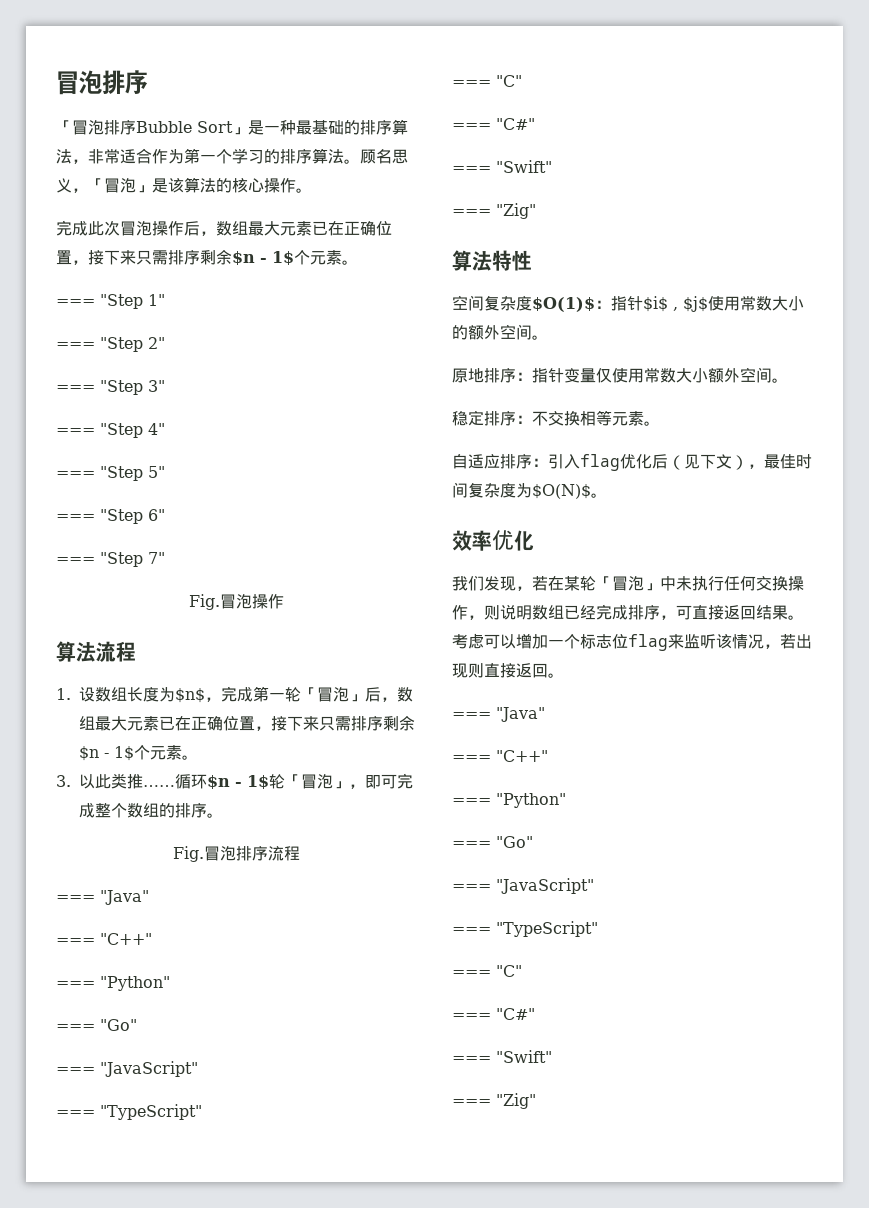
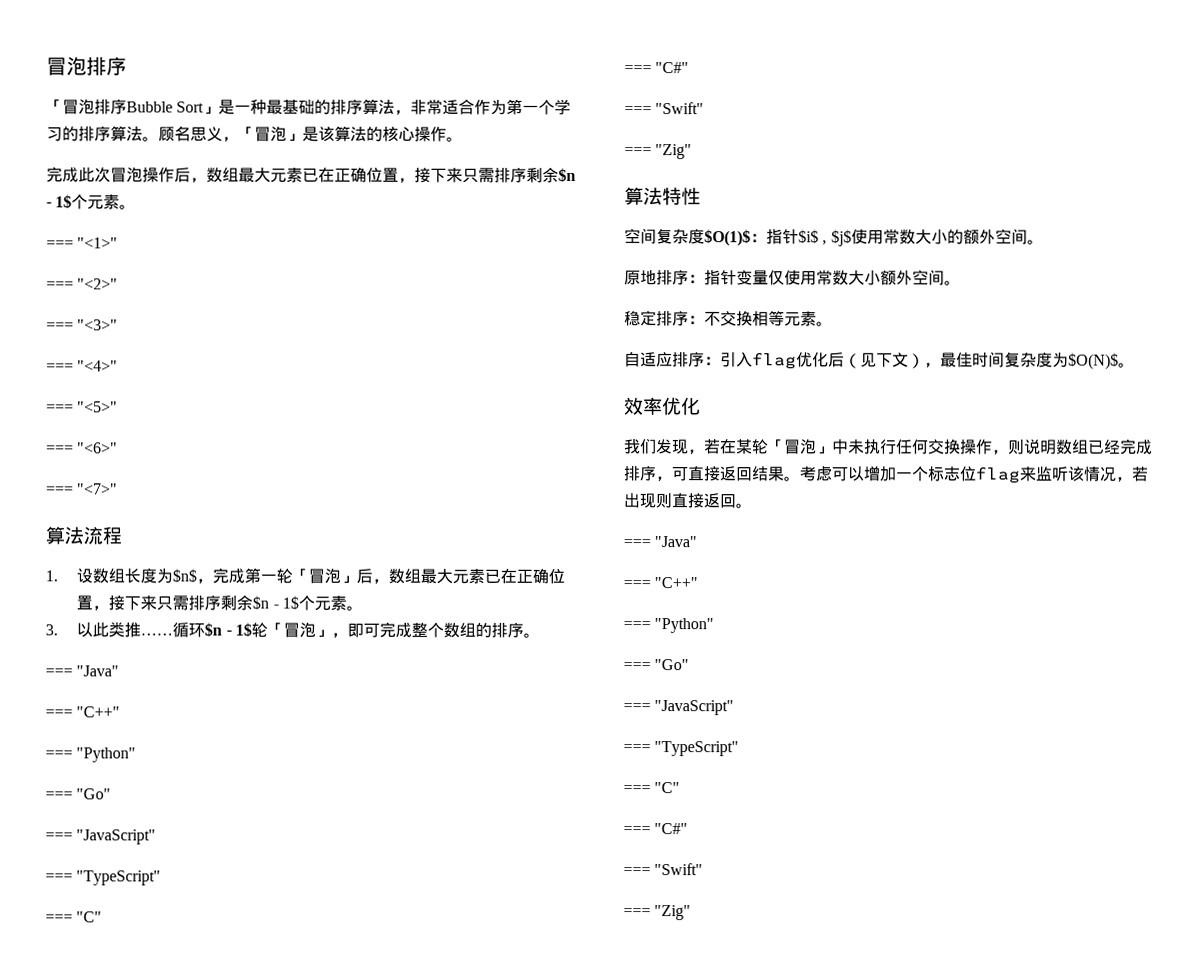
- === "Step 1"
- === "Step 2"
- === "Step 3"
- === "Step 4"
- === "Step 5"
- === "Step 6"
- === "Step 7"
- Fig.冒泡操作
+ === "<1>"
+ === "<2>"
+ === "<3>"
+ === "<4>"
+ === "<5>"
+ === "<6>"
+ === "<7>"
- Fig.冒泡排序流程

